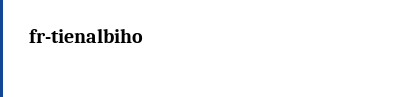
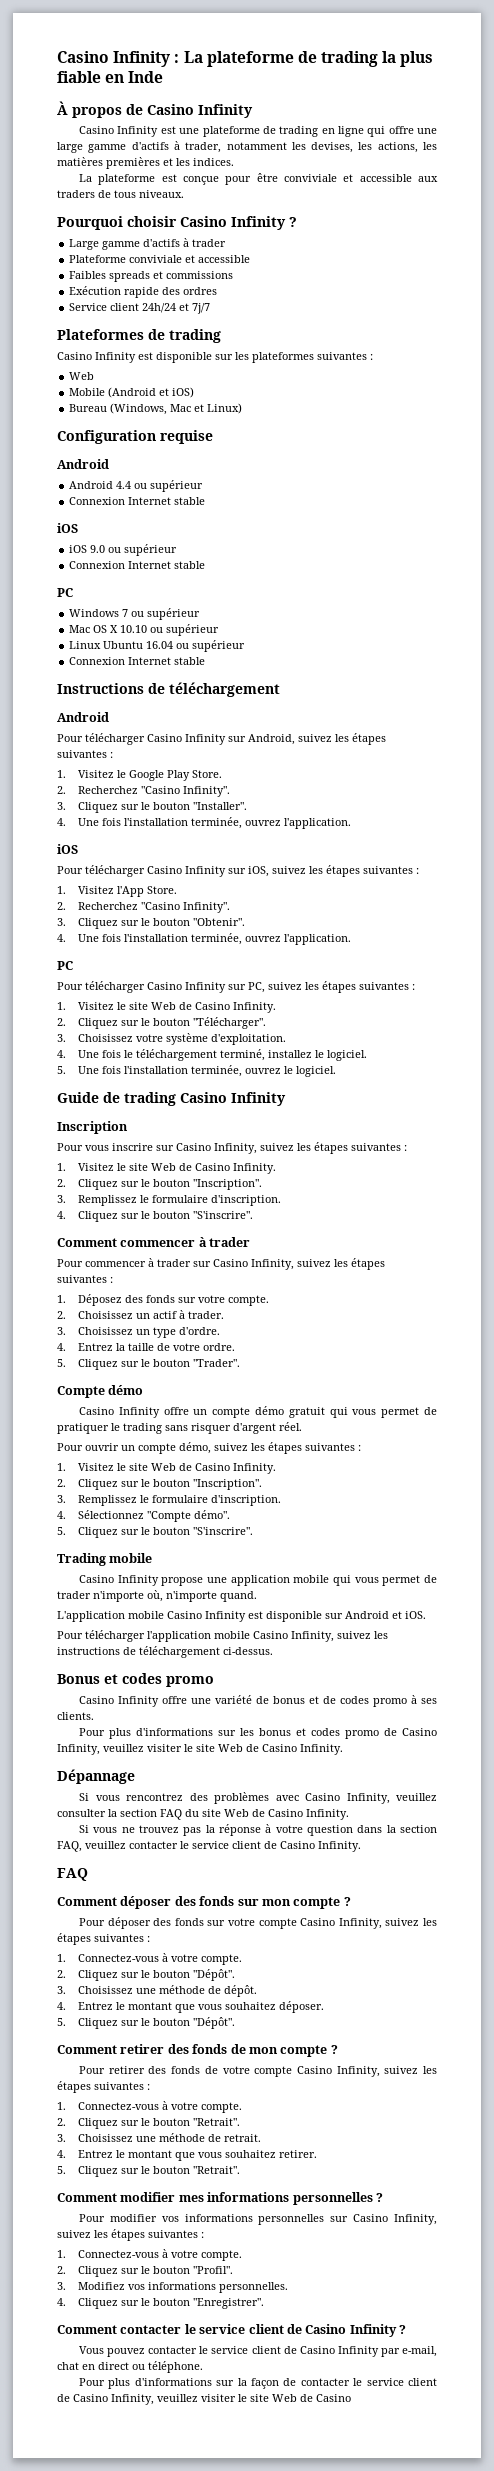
- fr-tienalbiho
+ Casino Infinity : La plateforme de trading la plus fiable en Inde
+ À propos de Casino Infinity
+ Casino Infinity est une plateforme de trading en ligne qui offre une large gamme d'actifs à trader, notamment les devises, les actions, les matières premières et les indices.
+ La plateforme est conçue pour être conviviale et accessible aux traders de tous niveaux.
+ Pourquoi choisir Casino Infinity ?
+ Large gamme d'actifs à trader
+ Plateforme conviviale et accessible
+ Faibles spreads et commissions
+ Exécution rapide des ordres
+ Service client 24h/24 et 7j/7
+ Plateformes de trading
+ Casino Infinity est disponible sur les plateformes suivantes :
+ Web
+ Mobile (Android et iOS)
+ Bureau (Windows, Mac et Linux)
+ Configuration requise
+ Android
+ Android 4.4 ou supérieur
+ Connexion Internet stable
+ iOS
+ iOS 9.0 ou supérieur
+ Connexion Internet stable
+ PC
+ Windows 7 ou supérieur
+ Mac OS X 10.10 ou supérieur
+ Linux Ubuntu 16.04 ou supérieur
+ Connexion Internet stable
+ Instructions de téléchargement
+ Android
+ Pour télécharger Casino Infinity sur Android, suivez les étapes suivantes :
+ 1. Visitez le Google Play Store.
+ 2. Recherchez "Casino Infinity".
+ 3. Cliquez sur le bouton "Installer".
+ 4. Une fois l'installation terminée, ouvrez l'application.
+ iOS
+ Pour télécharger Casino Infinity sur iOS, suivez les étapes suivantes :
+ 1. Visitez l'App Store.
+ 2. Recherchez "Casino Infinity".
+ 3. Cliquez sur le bouton "Obtenir".
+ 4. Une fois l'installation terminée, ouvrez l'application.
+ PC
+ Pour télécharger Casino Infinity sur PC, suivez les étapes suivantes :
+ 1. Visitez le site Web de Casino Infinity.
+ 2. Cliquez sur le bouton "Télécharger".
+ 3. Choisissez votre système d'exploitation.
+ 4. Une fois le téléchargement terminé, installez le logiciel.
+ 5. Une fois l'installation terminée, ouvrez le logiciel.
+ Guide de trading Casino Infinity
+ Inscription
+ Pour vous inscrire sur Casino Infinity, suivez les étapes suivantes :
+ 1. Visitez le site Web de Casino Infinity.
+ 2. Cliquez sur le bouton "Inscription".
+ 3. Remplissez le formulaire d'inscription.
+ 4. Cliquez sur le bouton "S'inscrire".
+ Comment commencer à trader
+ Pour commencer à trader sur Casino Infinity, suivez les étapes suivantes :
+ 1. Déposez des fonds sur votre compte.
+ 2. Choisissez un actif à trader.
+ 3. Choisissez un type d'ordre.
+ 4. Entrez la taille de votre ordre.
+ 5. Cliquez sur le bouton "Trader".
+ Compte démo
+ Casino Infinity offre un compte démo gratuit qui vous permet de pratiquer le trading sans risquer d'argent réel.
+ Pour ouvrir un compte démo, suivez les étapes suivantes :
+ 1. Visitez le site Web de Casino Infinity.
+ 2. Cliquez sur le bouton "Inscription".
+ 3. Remplissez le formulaire d'inscription.
+ 4. Sélectionnez "Compte démo".
+ 5. Cliquez sur le bouton "S'inscrire".
+ Trading mobile
+ Casino Infinity propose une application mobile qui vous permet de trader n'importe où, n'importe quand.
+ L'application mobile Casino Infinity est disponible sur Android et iOS.
+ Pour télécharger l'application mobile Casino Infinity, suivez les instructions de téléchargement ci-dessus.
+ Bonus et codes promo
+ Casino Infinity offre une variété de bonus et de codes promo à ses clients.
+ Pour plus d'informations sur les bonus et codes promo de Casino Infinity, veuillez visiter le site Web de Casino Infinity.
+ Dépannage
+ Si vous rencontrez des problèmes avec Casino Infinity, veuillez consulter la section FAQ du site Web de Casino Infinity.
+ Si vous ne trouvez pas la réponse à votre question dans la section FAQ, veuillez contacter le service client de Casino Infinity.
+ FAQ
+ Comment déposer des fonds sur mon compte ?
+ Pour déposer des fonds sur votre compte Casino Infinity, suivez les étapes suivantes :
+ 1. Connectez-vous à votre compte.
+ 2. Cliquez sur le bouton "Dépôt".
+ 3. Choisissez une méthode de dépôt.
+ 4. Entrez le montant que vous souhaitez déposer.
+ 5. Cliquez sur le bouton "Dépôt".
+ Comment retirer des fonds de mon compte ?
+ Pour retirer des fonds de votre compte Casino Infinity, suivez les étapes suivantes :
+ 1. Connectez-vous à votre compte.
+ 2. Cliquez sur le bouton "Retrait".
+ 3. Choisissez une méthode de retrait.
+ 4. Entrez le montant que vous souhaitez retirer.
+ 5. Cliquez sur le bouton "Retrait".
+ Comment modifier mes informations personnelles ?
+ Pour modifier vos informations personnelles sur Casino Infinity, suivez les étapes suivantes :
+ 1. Connectez-vous à votre compte.
+ 2. Cliquez sur le bouton "Profil".
+ 3. Modifiez vos informations personnelles.
+ 4. Cliquez sur le bouton "Enregistrer".
+ Comment contacter le service client de Casino Infinity ?
+ Vous pouvez contacter le service client de Casino Infinity par e-mail, chat en direct ou téléphone.
+ Pour plus d'informations sur la façon de contacter le service client de Casino Infinity, veuillez visiter le site Web de Casino

